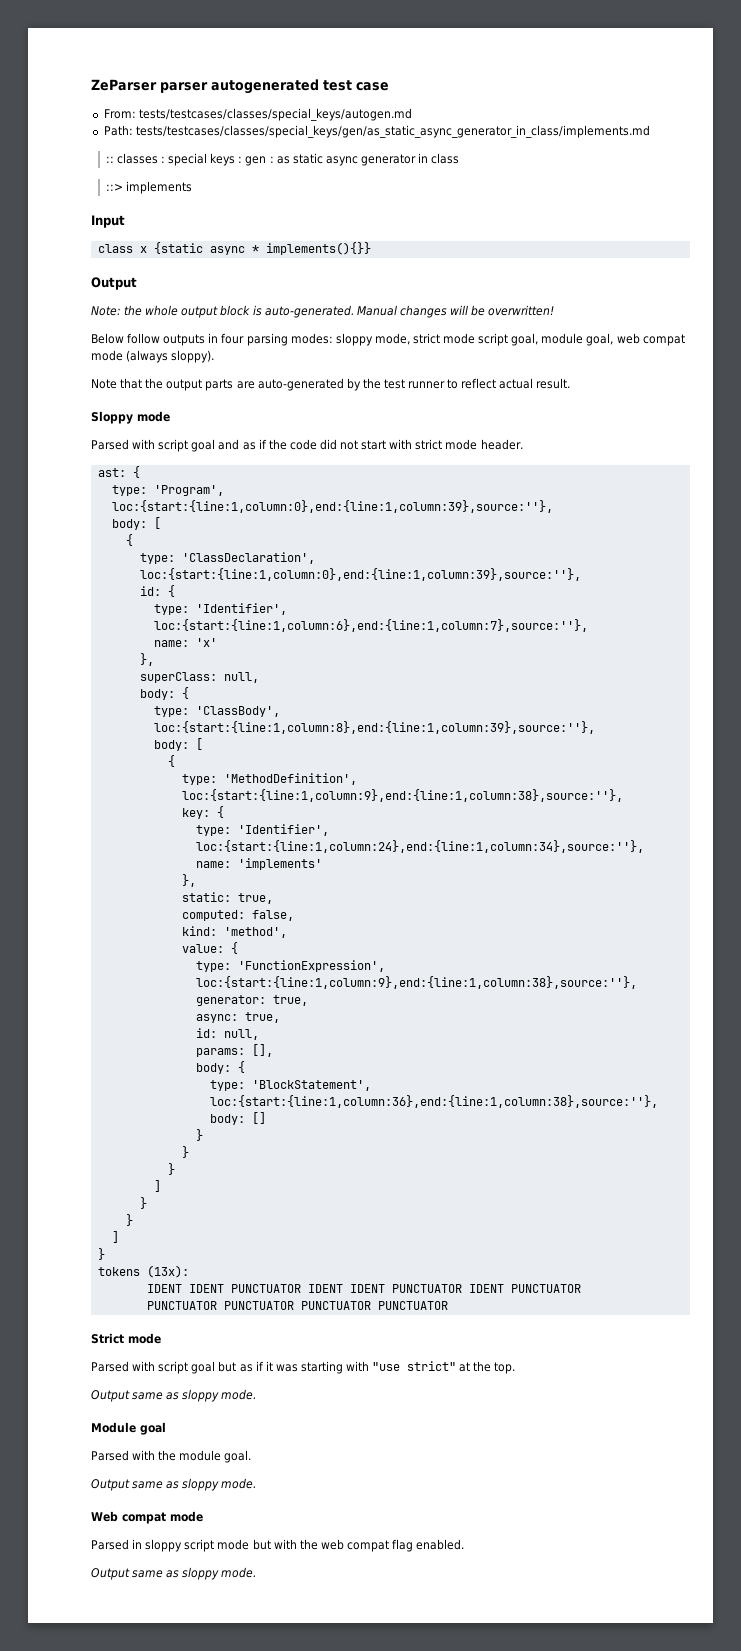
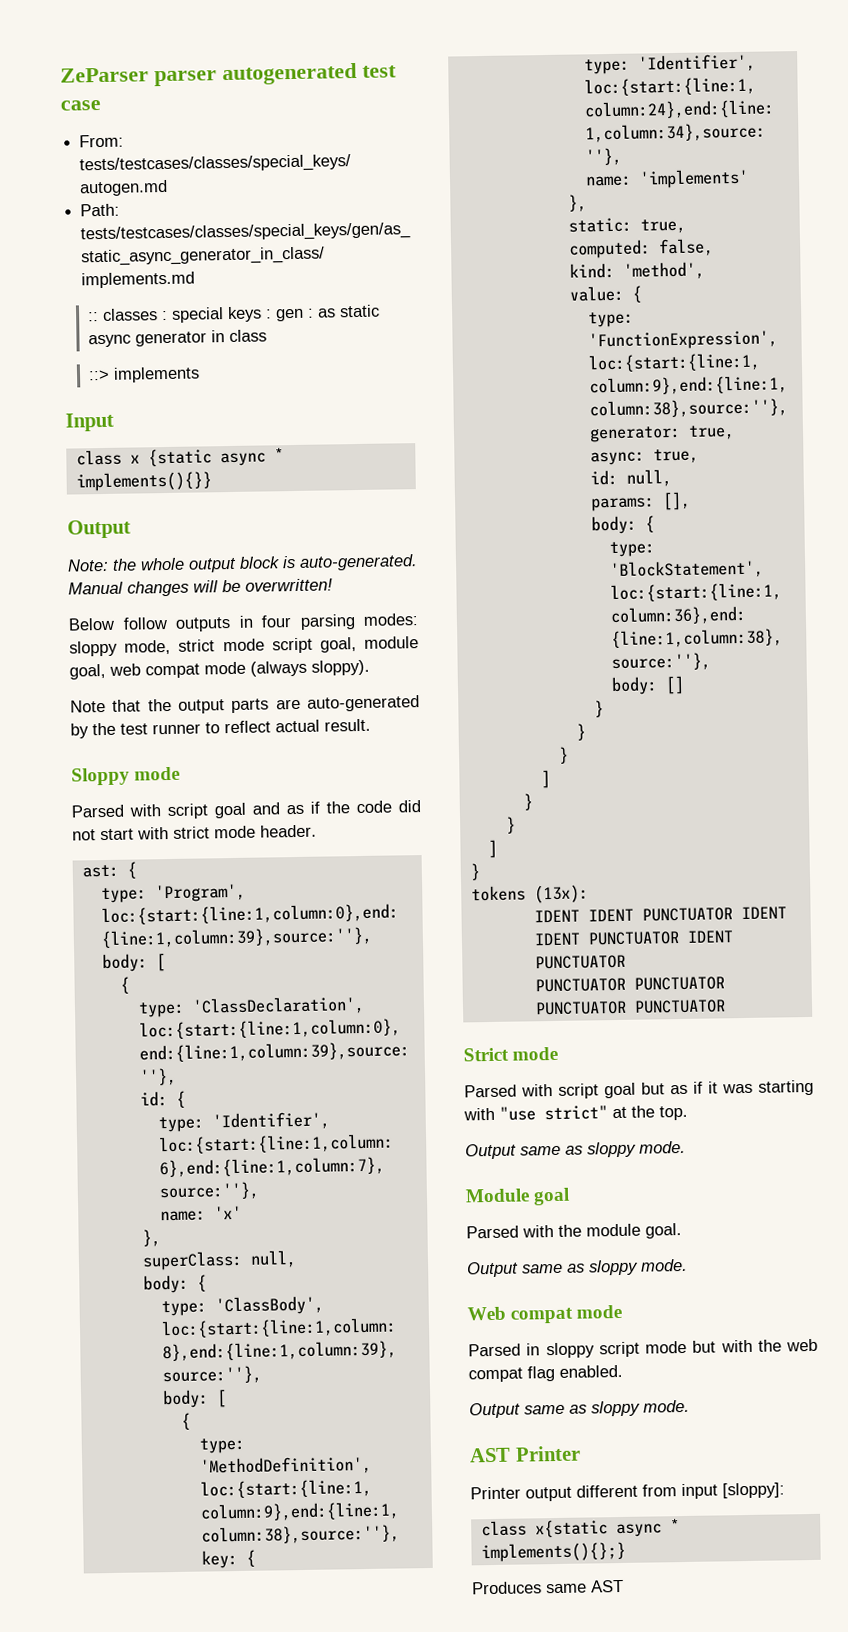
+ AST Printer
+ Printer output different from input [sloppy]:
+ class x{static async * implements(){};}
+ Produces same AST

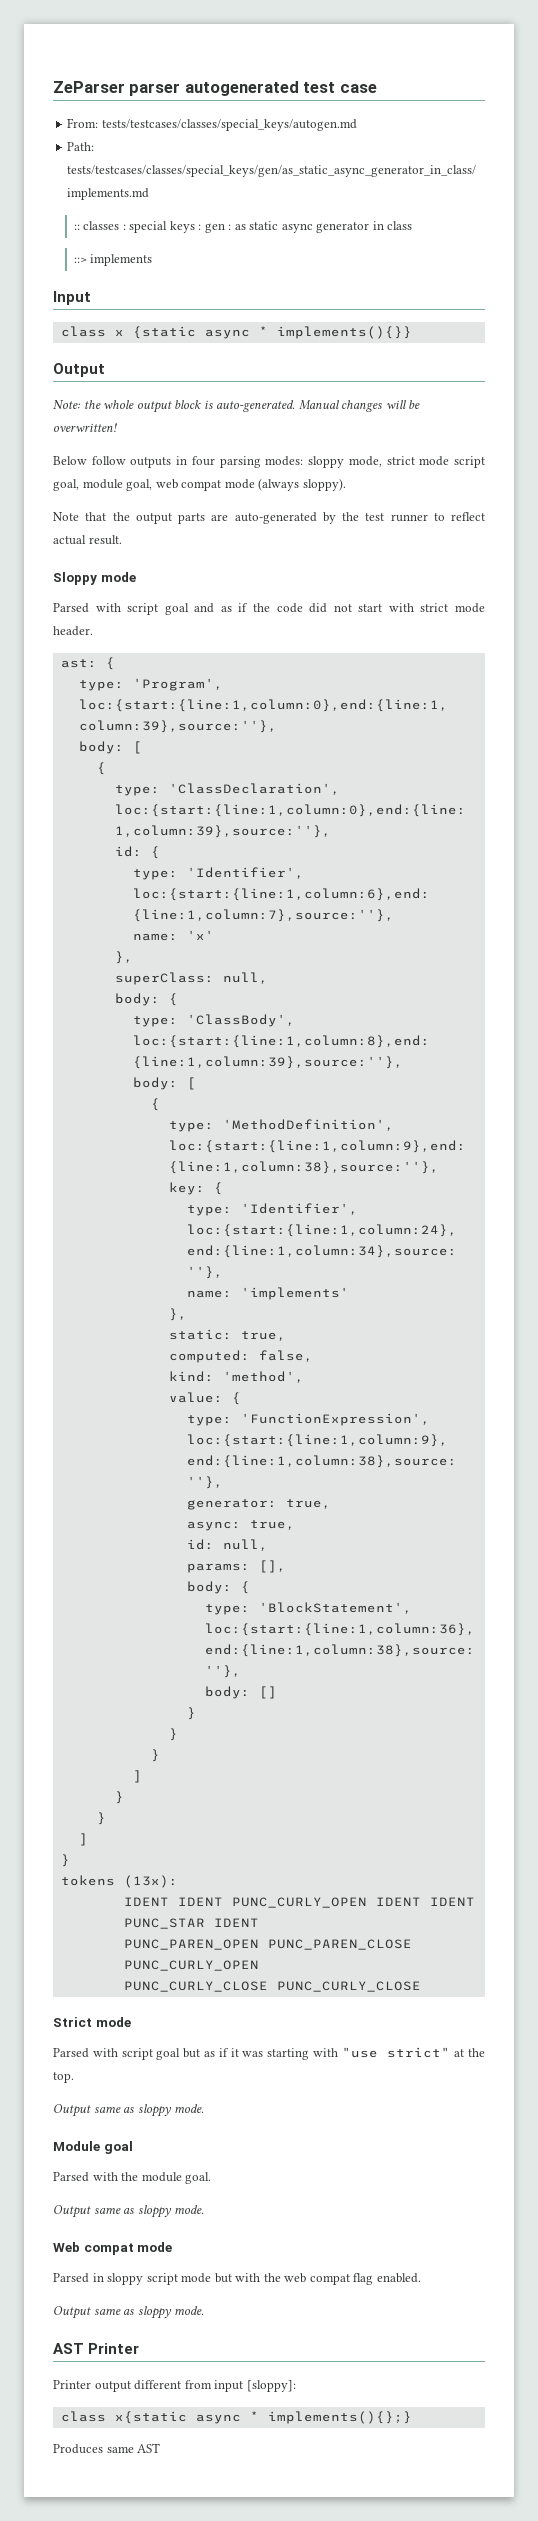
- IDENT IDENT PUNCTUATOR IDENT IDENT PUNCTUATOR IDENT PUNCTUATOR
- PUNCTUATOR PUNCTUATOR PUNCTUATOR PUNCTUATOR
+ IDENT IDENT PUNC_CURLY_OPEN IDENT IDENT PUNC_STAR IDENT
+ PUNC_PAREN_OPEN PUNC_PAREN_CLOSE PUNC_CURLY_OPEN
+ PUNC_CURLY_CLOSE PUNC_CURLY_CLOSE

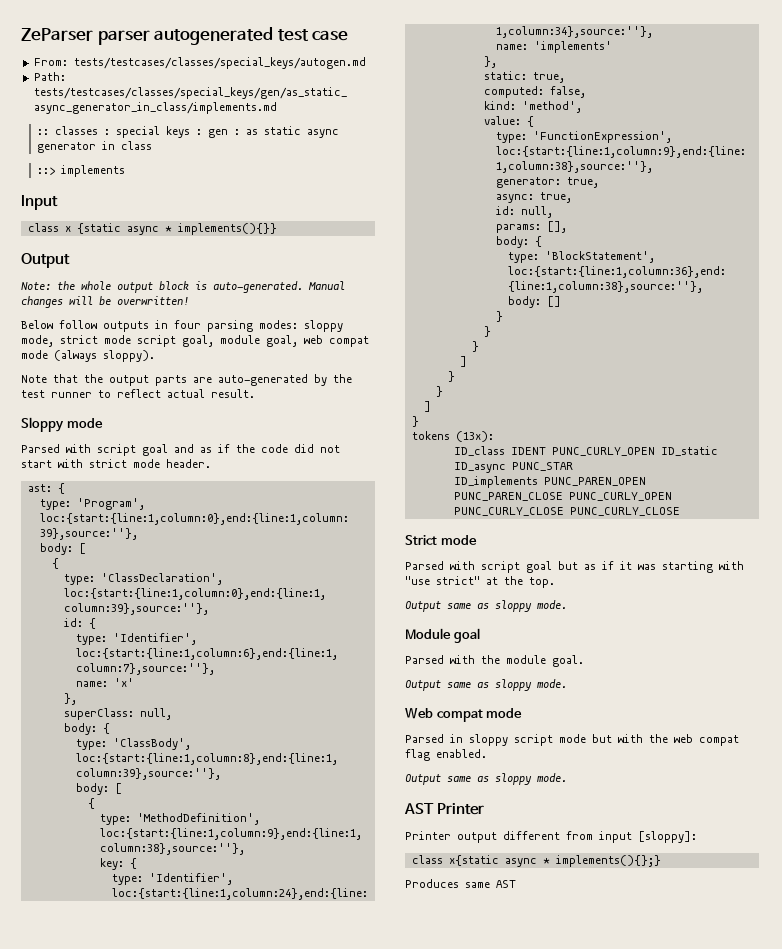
- IDENT IDENT PUNC_CURLY_OPEN IDENT IDENT PUNC_STAR IDENT
- PUNC_PAREN_OPEN PUNC_PAREN_CLOSE PUNC_CURLY_OPEN
+ ID_class IDENT PUNC_CURLY_OPEN ID_static ID_async PUNC_STAR
+ ID_implements PUNC_PAREN_OPEN PUNC_PAREN_CLOSE PUNC_CURLY_OPEN

